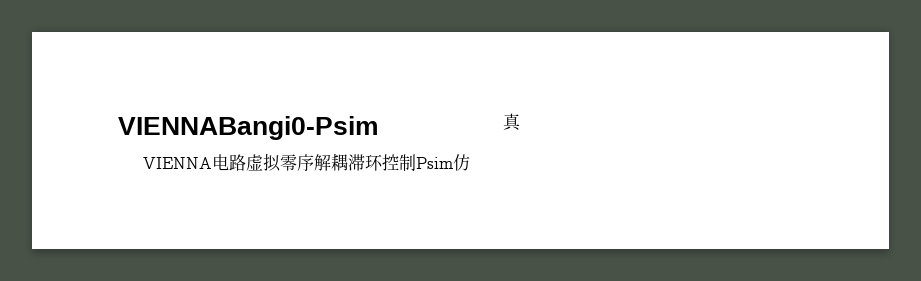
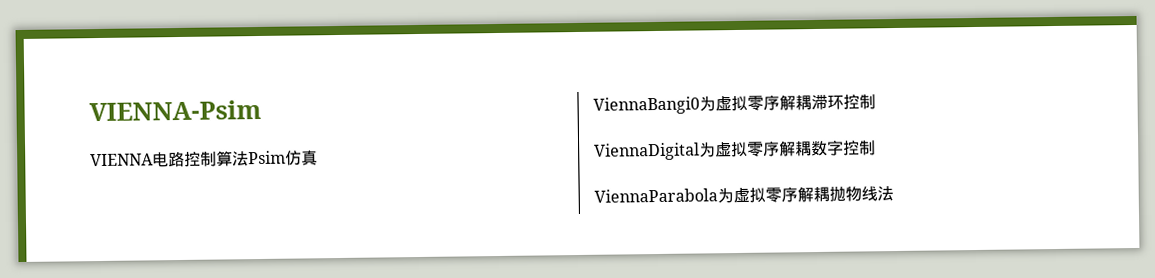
- VIENNABangi0-Psim
+ VIENNA-Psim
- VIENNA电路虚拟零序解耦滞环控制Psim仿真
+ VIENNA电路控制算法Psim仿真
+ ViennaBangi0为虚拟零序解耦滞环控制
+ ViennaDigital为虚拟零序解耦数字控制
+ ViennaParabola为虚拟零序解耦抛物线法

